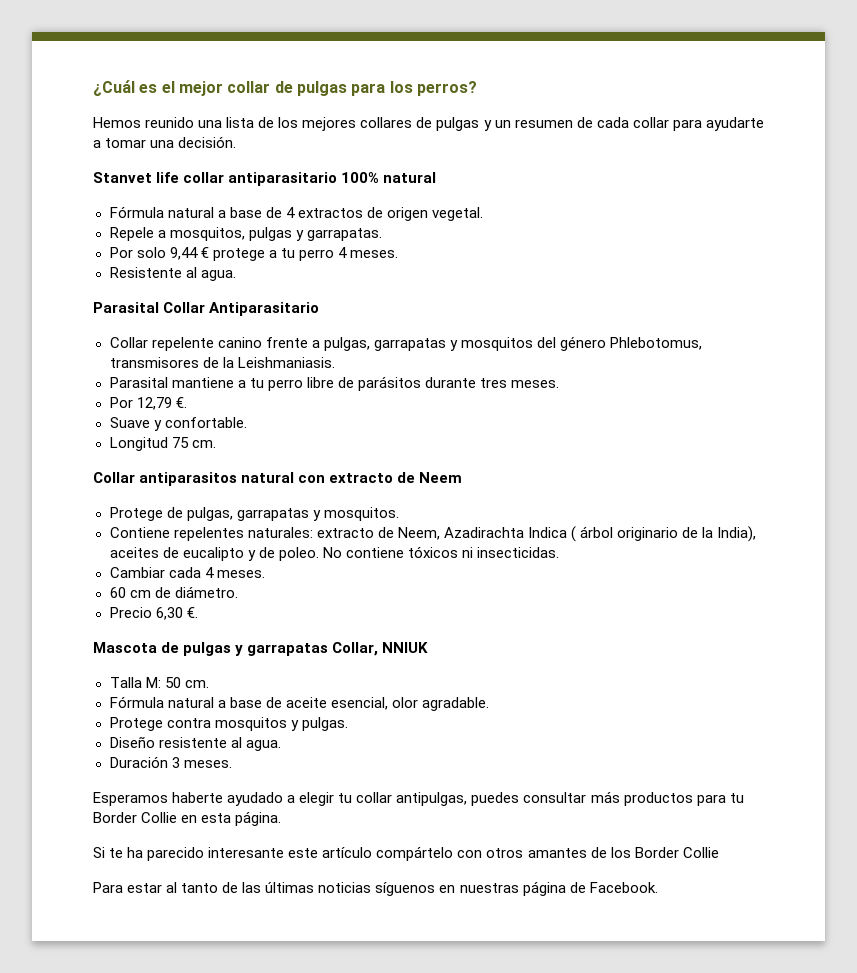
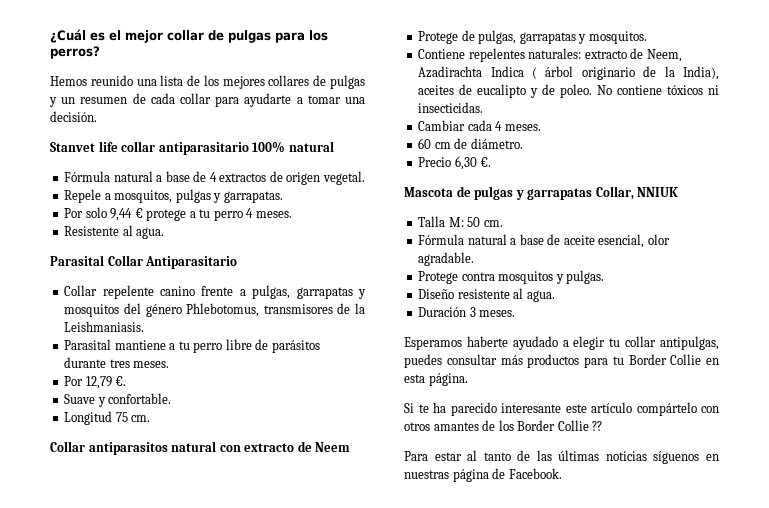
- Si te ha parecido interesante este artículo compártelo con otros amantes de los Border Collie
+ Si te ha parecido interesante este artículo compártelo con otros amantes de los Border Collie ??

